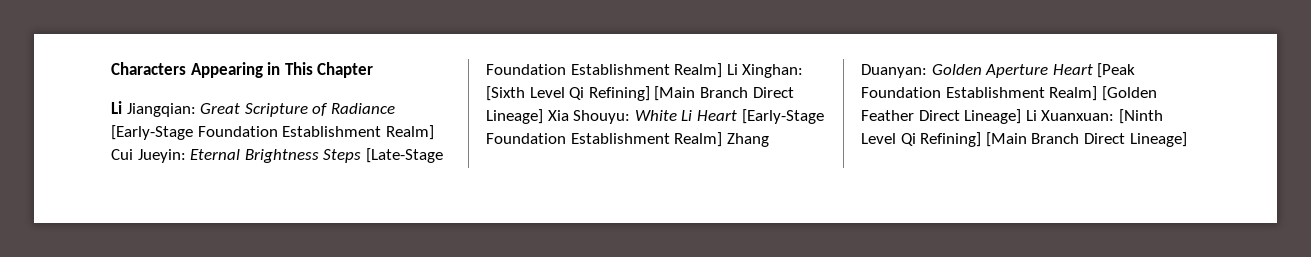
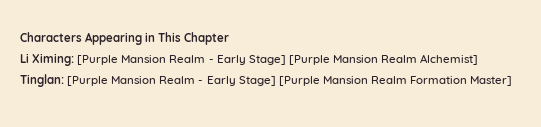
- Li Jiangqian: Great Scripture of Radiance [Early-Stage Foundation Establishment Realm] Cui Jueyin: Eternal Brightness Steps [Late-Stage Foundation Establishment Realm] Li Xinghan: [Sixth Level Qi Refining] [Main Branch Direct Lineage] Xia Shouyu: White Li Heart [Early-Stage Foundation Establishment Realm] Zhang Duanyan: Golden Aperture Heart [Peak Foundation Establishment Realm] [Golden Feather Direct Lineage] Li Xuanxuan: [Ninth Level Qi Refining] [Main Branch Direct Lineage]
+ Li Ximing: [Purple Mansion Realm - Early Stage] [Purple Mansion Realm Alchemist]
+ Tinglan: [Purple Mansion Realm - Early Stage] [Purple Mansion Realm Formation Master]

